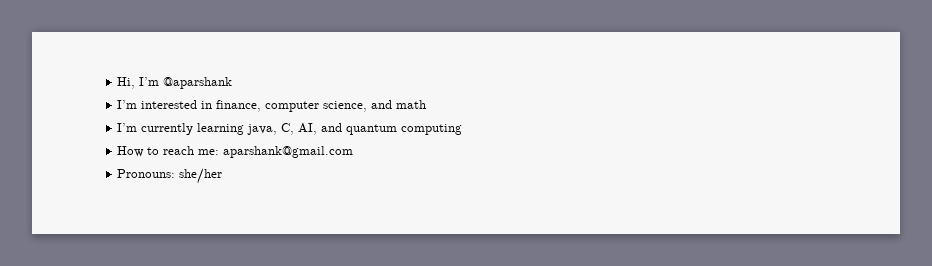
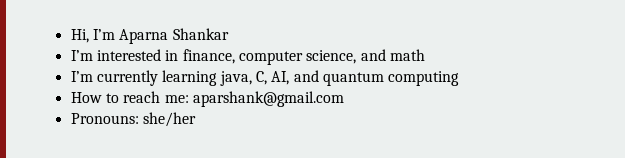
- Hi, I’m @aparshank
+ Hi, I’m Aparna Shankar

